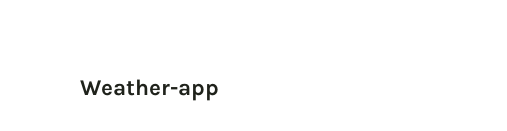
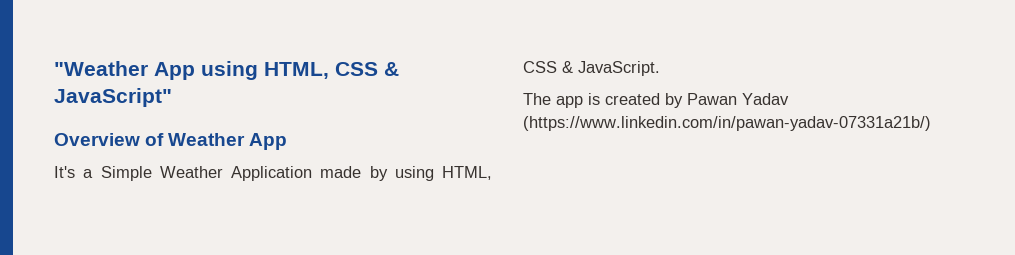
- Weather-app
+ "Weather App using HTML, CSS & JavaScript"
+ Overview of Weather App
+ It's a Simple Weather Application made by using HTML, CSS & JavaScript.
+ The app is created by Pawan Yadav (https://www.linkedin.com/in/pawan-yadav-07331a21b/)

